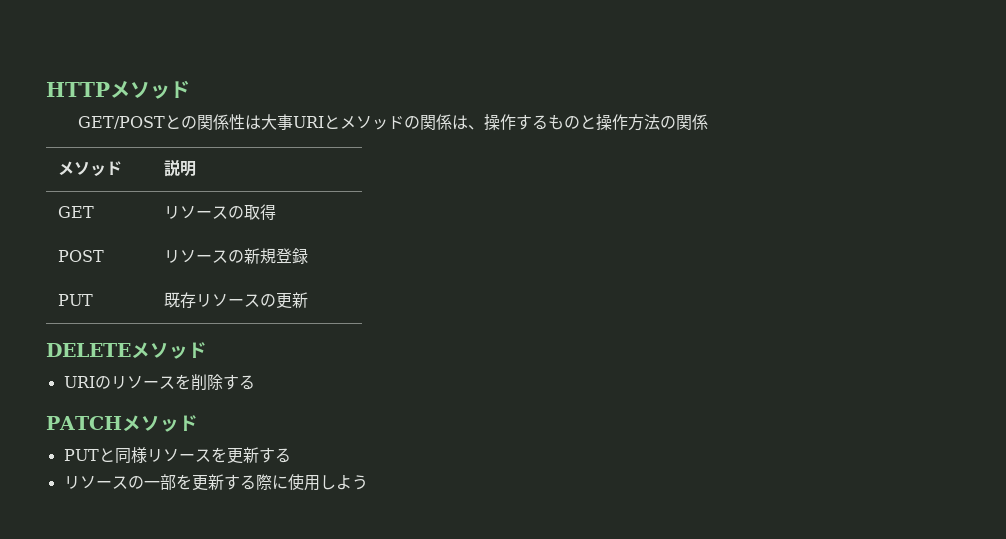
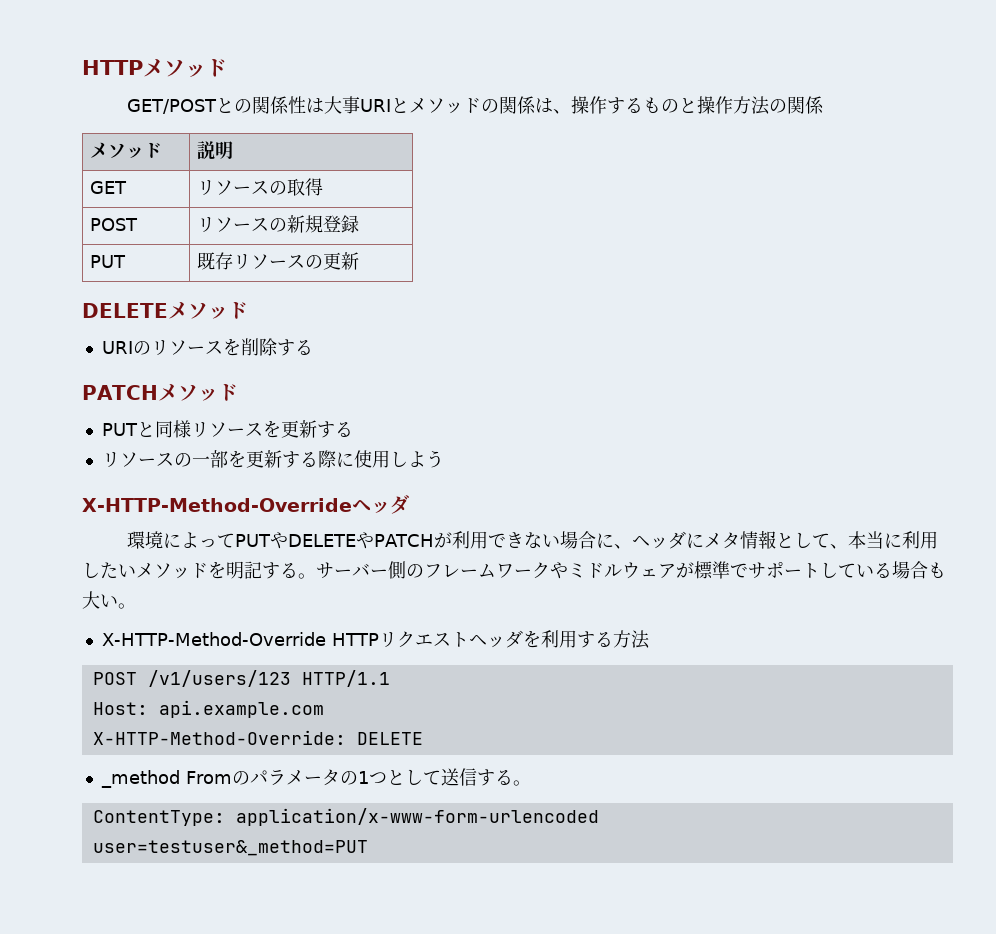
+ X-HTTP-Method-Overrideヘッダ
+ 環境によってPUTやDELETEやPATCHが利用できない場合に、ヘッダにメタ情報として、本当に利用したいメソッドを明記する。サーバー側のフレームワークやミドルウェアが標準でサポートしている場合も大い。
+ X-HTTP-Method-Override HTTPリクエストヘッダを利用する方法
+ POST /v1/users/123 HTTP/1.1
+ Host: api.example.com
+ X-HTTP-Method-Override: DELETE
+ _method Fromのパラメータの1つとして送信する。
+ ContentType: application/x-www-form-urlencoded
+ user=testuser&_method=PUT

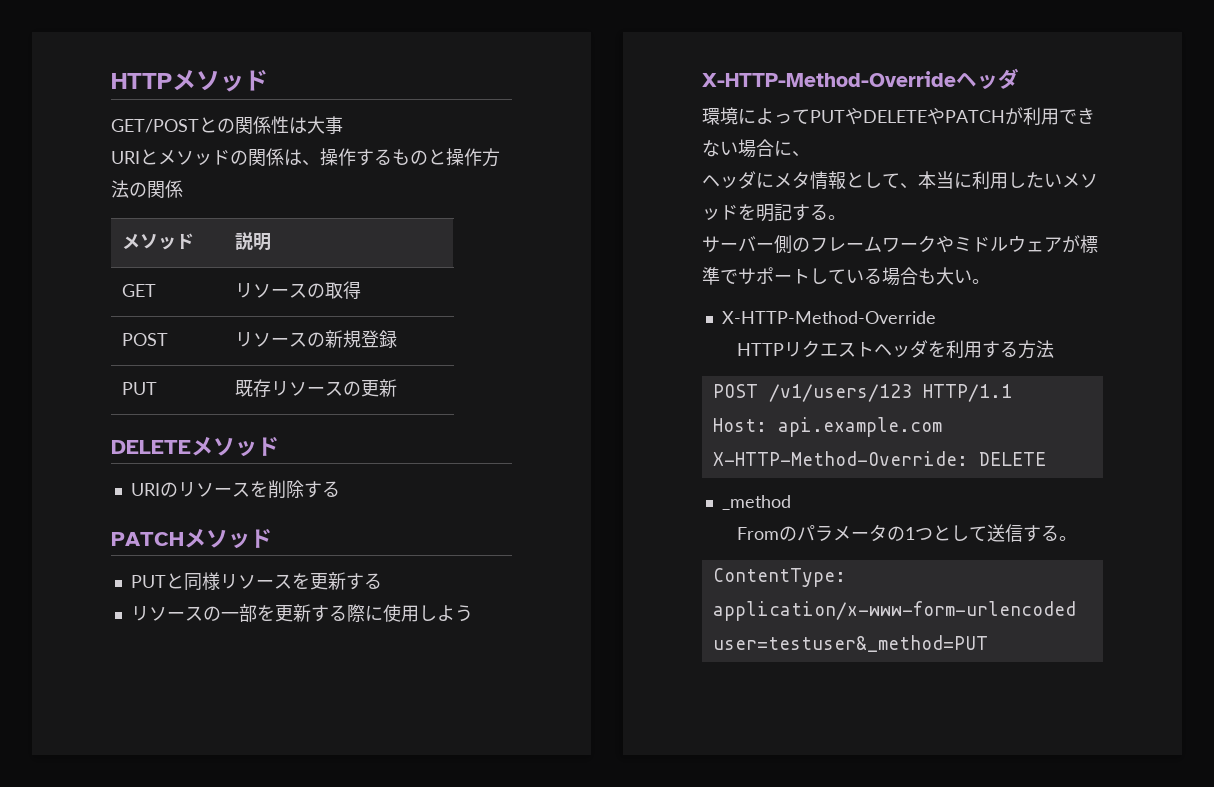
- GET/POSTとの関係性は大事URIとメソッドの関係は、操作するものと操作方法の関係
+ GET/POSTとの関係性は大事
+ URIとメソッドの関係は、操作するものと操作方法の関係
- 環境によってPUTやDELETEやPATCHが利用できない場合に、ヘッダにメタ情報として、本当に利用したいメソッドを明記する。サーバー側のフレームワークやミドルウェアが標準でサポートしている場合も大い。
- X-HTTP-Method-Override HTTPリクエストヘッダを利用する方法
+ 環境によってPUTやDELETEやPATCHが利用できない場合に、
+ ヘッダにメタ情報として、本当に利用したいメソッドを明記する。
+ サーバー側のフレームワークやミドルウェアが標準でサポートしている場合も大い。
+ X-HTTP-Method-Override
+ HTTPリクエストヘッダを利用する方法
- _method Fromのパラメータの1つとして送信する。
+ _method
+ Fromのパラメータの1つとして送信する。

